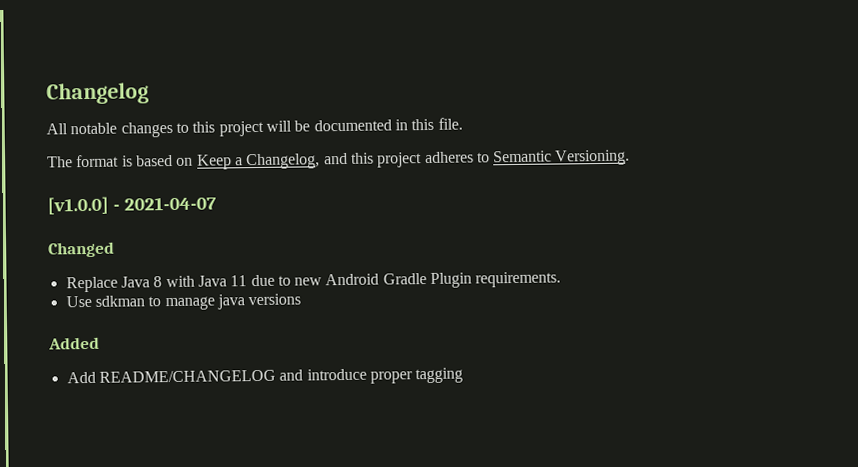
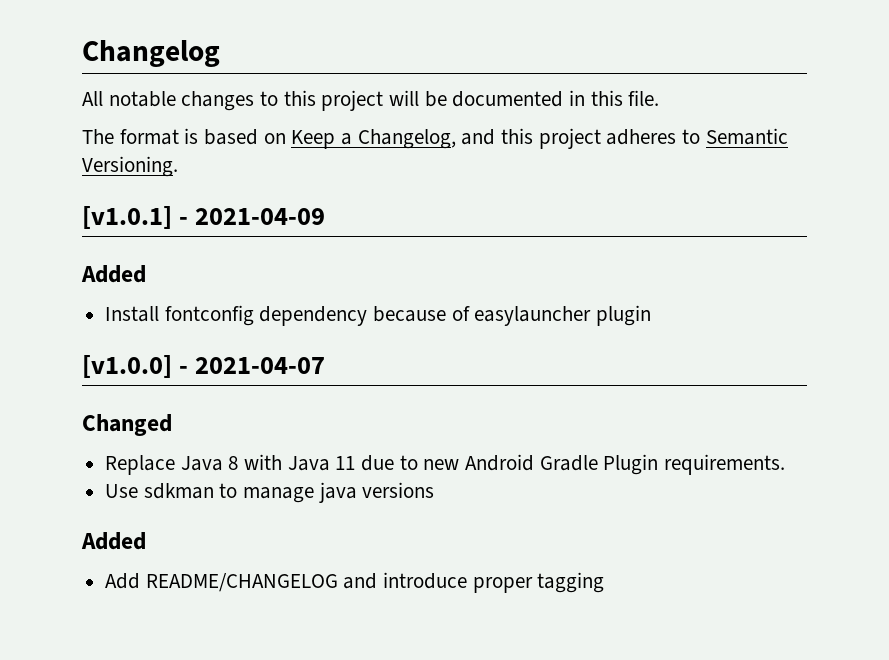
+ [v1.0.1] - 2021-04-09
+ Added
+ Install fontconfig dependency because of easylauncher plugin

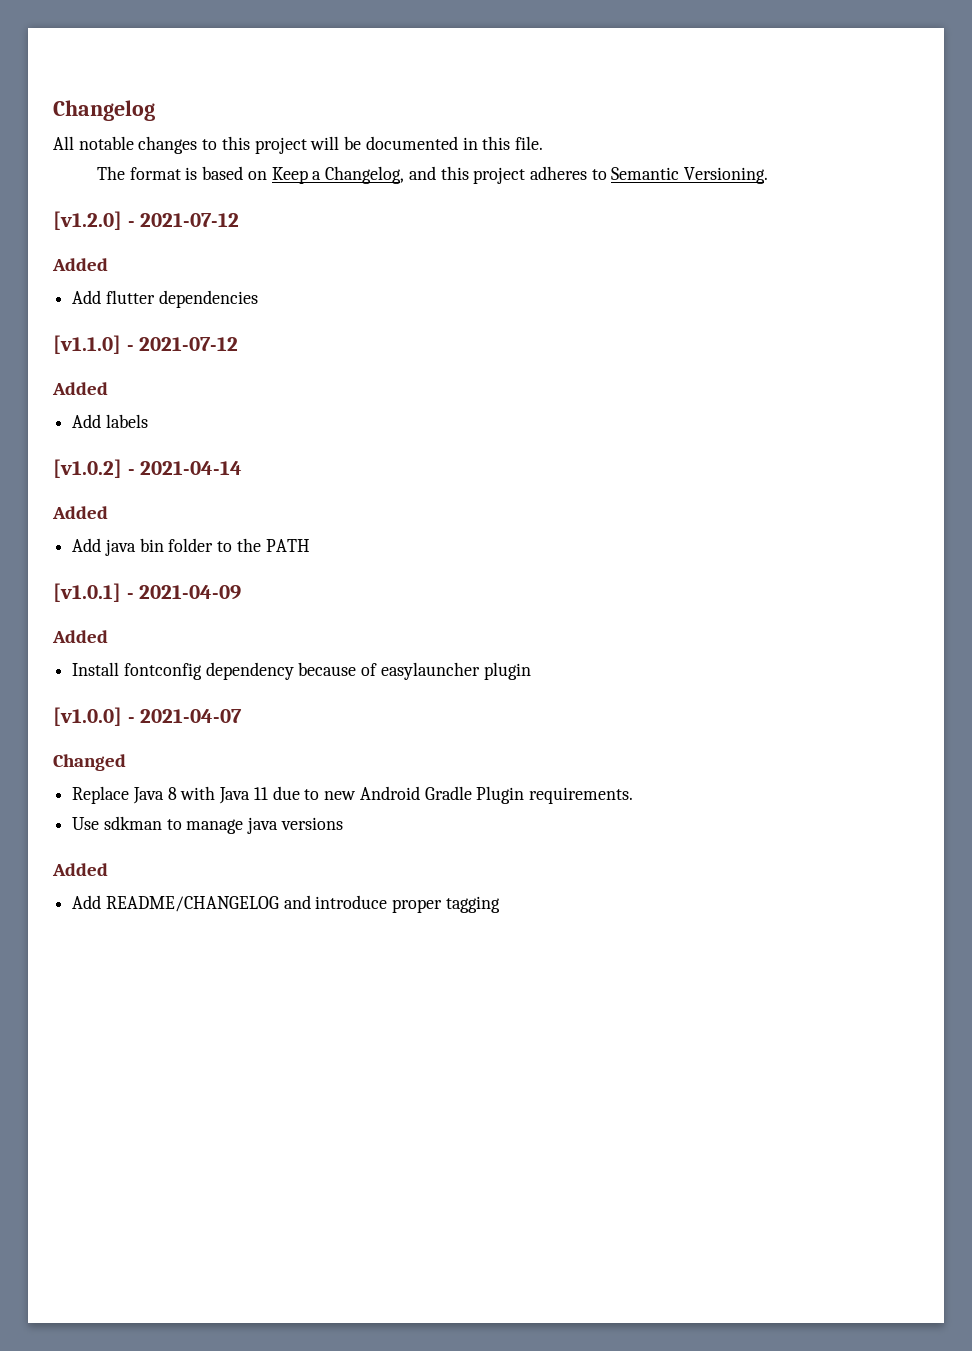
+ [v1.2.0] - 2021-07-12
+ Added
+ Add flutter dependencies
+ [v1.1.0] - 2021-07-12
+ Added
+ Add labels
+ [v1.0.2] - 2021-04-14
+ Added
+ Add java bin folder to the PATH

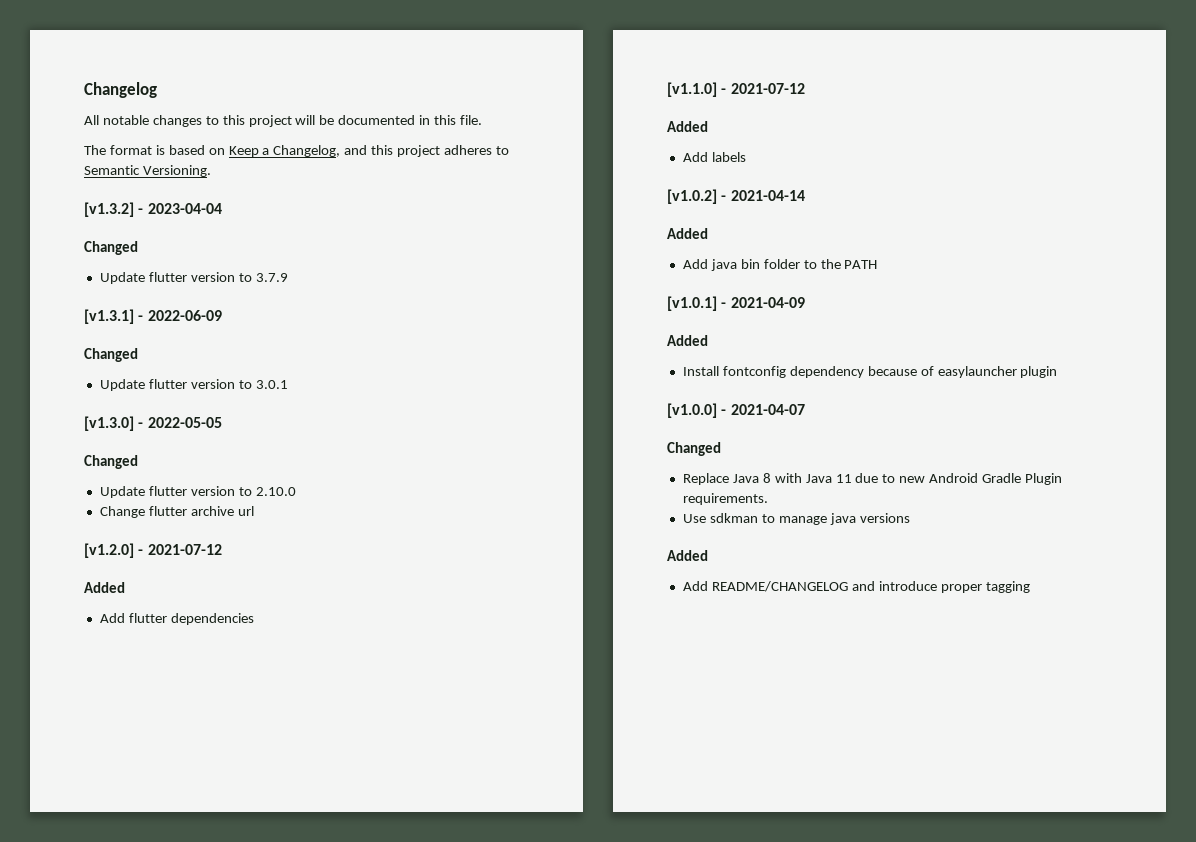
+ [v1.3.2] - 2023-04-04
+ Changed
+ Update flutter version to 3.7.9
+ [v1.3.1] - 2022-06-09
+ Changed
+ Update flutter version to 3.0.1
+ [v1.3.0] - 2022-05-05
+ Changed
+ Update flutter version to 2.10.0
+ Change flutter archive url

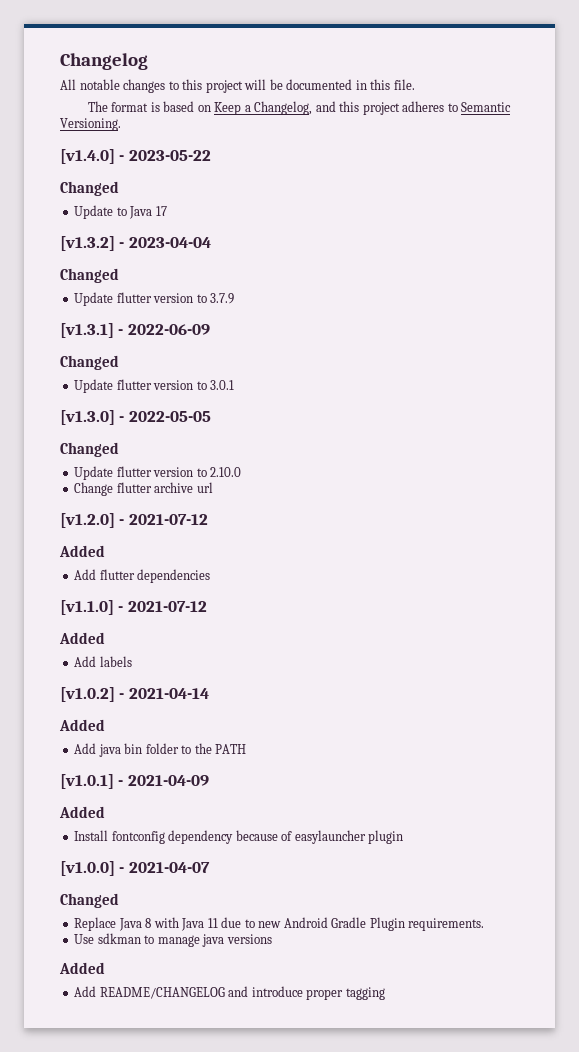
+ [v1.4.0] - 2023-05-22
+ Changed
+ Update to Java 17

